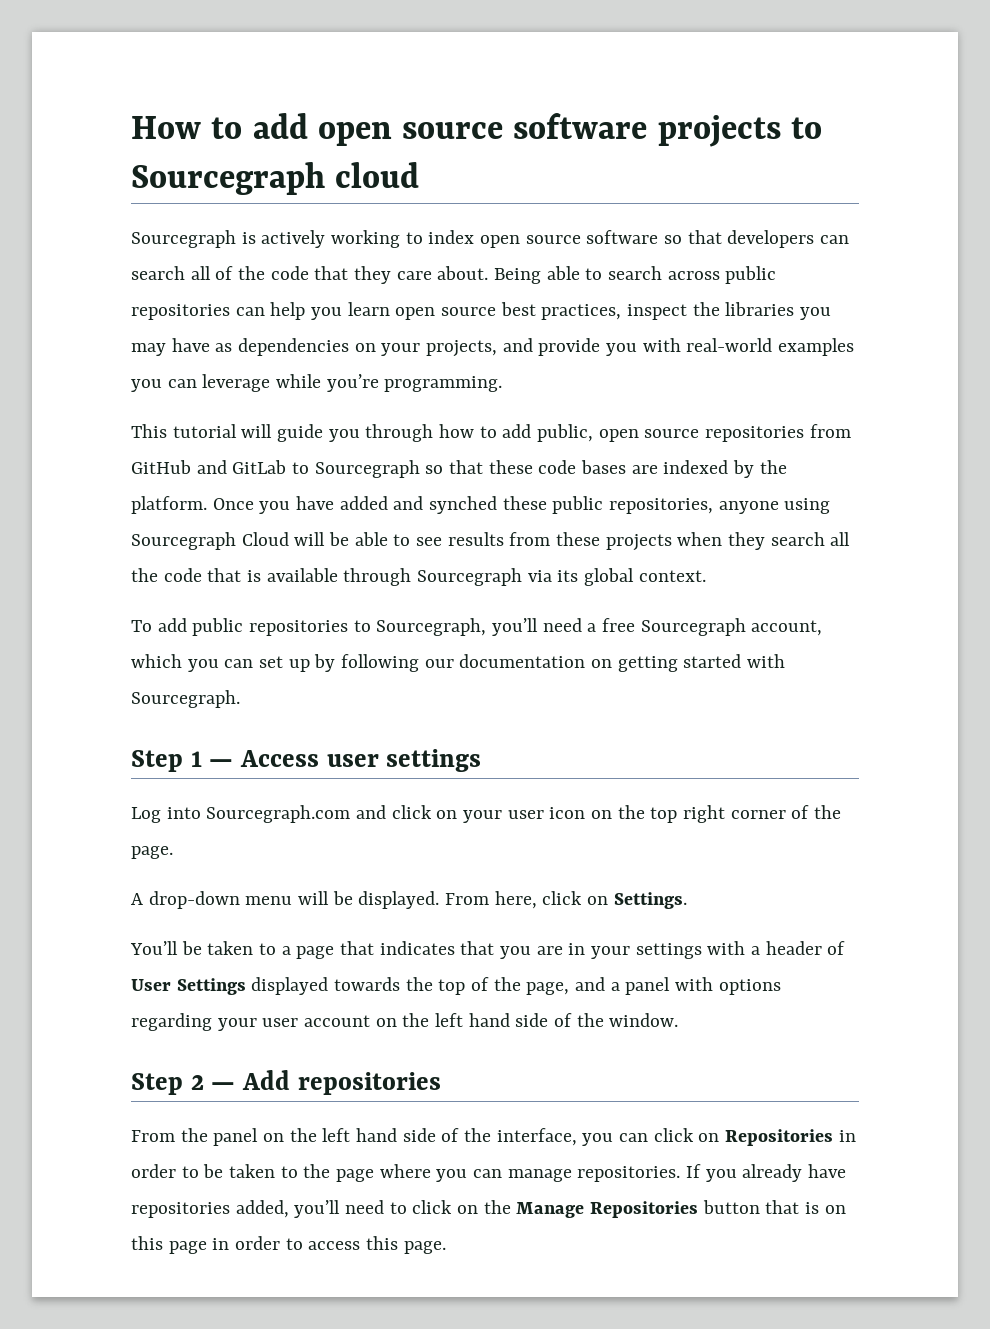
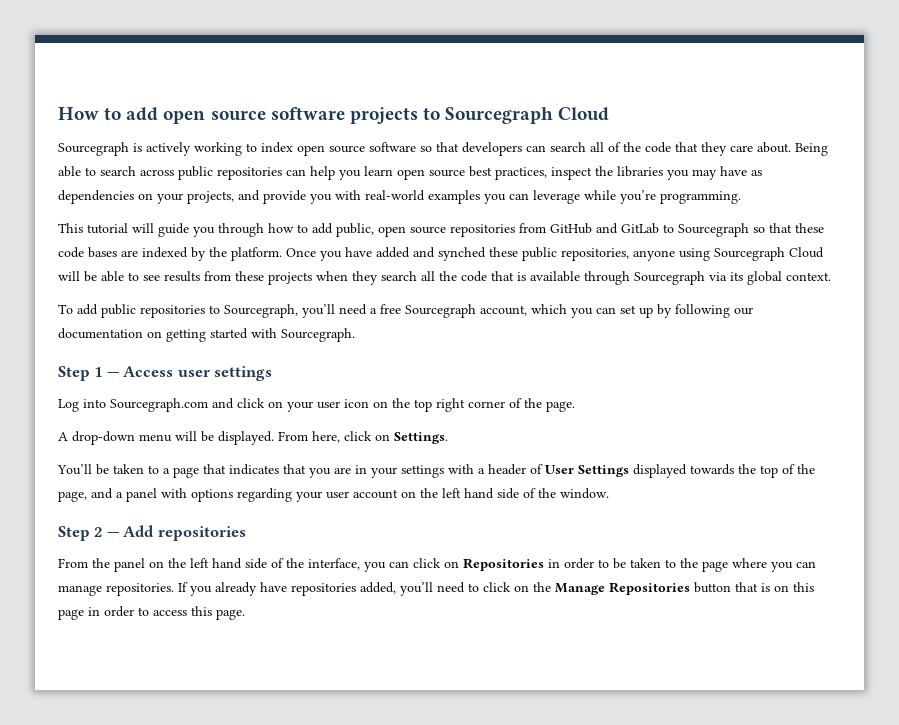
- How to add open source software projects to Sourcegraph cloud
+ How to add open source software projects to Sourcegraph Cloud

